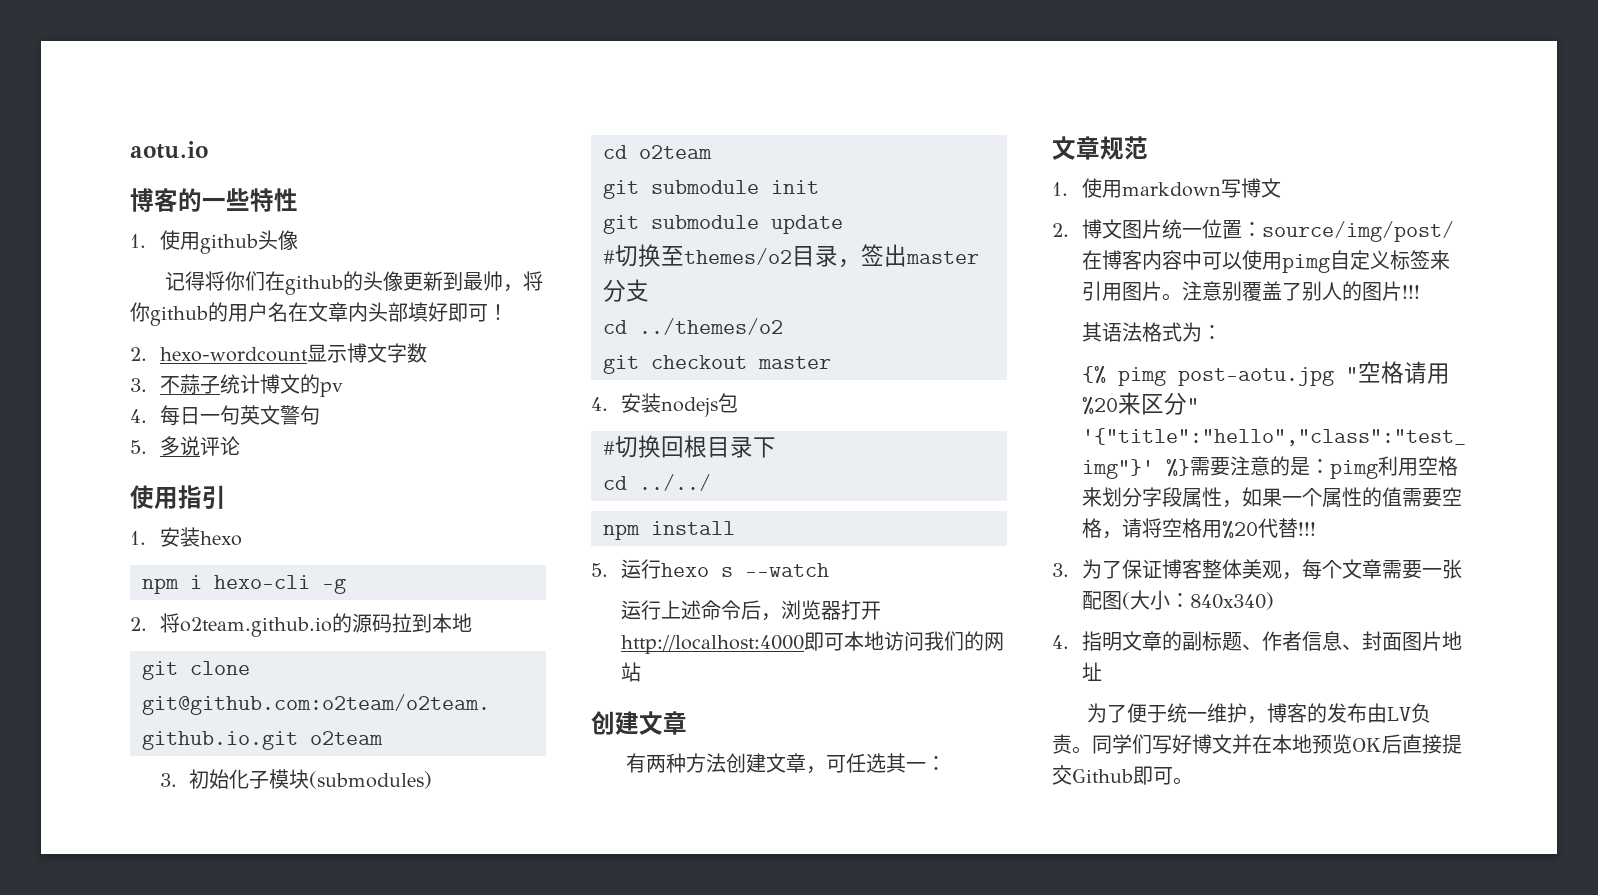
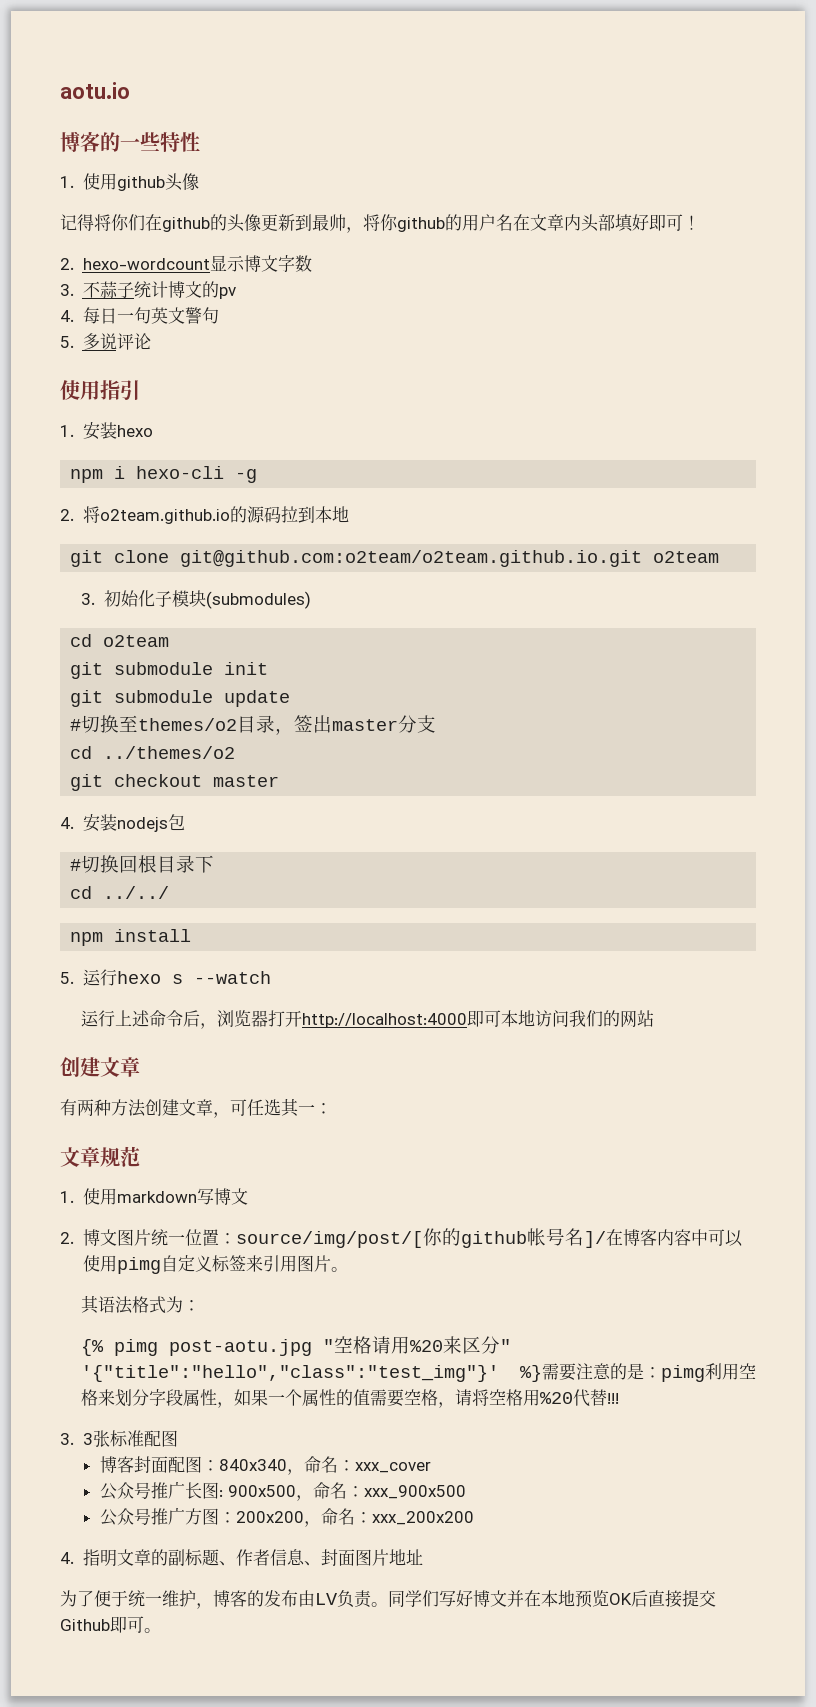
- 2.博文图片统一位置：source/img/post/在博客内容中可以使用pimg自定义标签来引用图片。注意别覆盖了别人的图片!!!
+ 2.博文图片统一位置：source/img/post/[你的github帐号名]/在博客内容中可以使用pimg自定义标签来引用图片。
- 3.为了保证博客整体美观，每个文章需要一张配图(大小：840x340)
+ 3. 3张标准配图
+ 博客封面配图：840x340，命名：xxx_cover
+ 公众号推广长图: 900x500，命名：xxx_900x500
+ 公众号推广方图：200x200，命名：xxx_200x200

